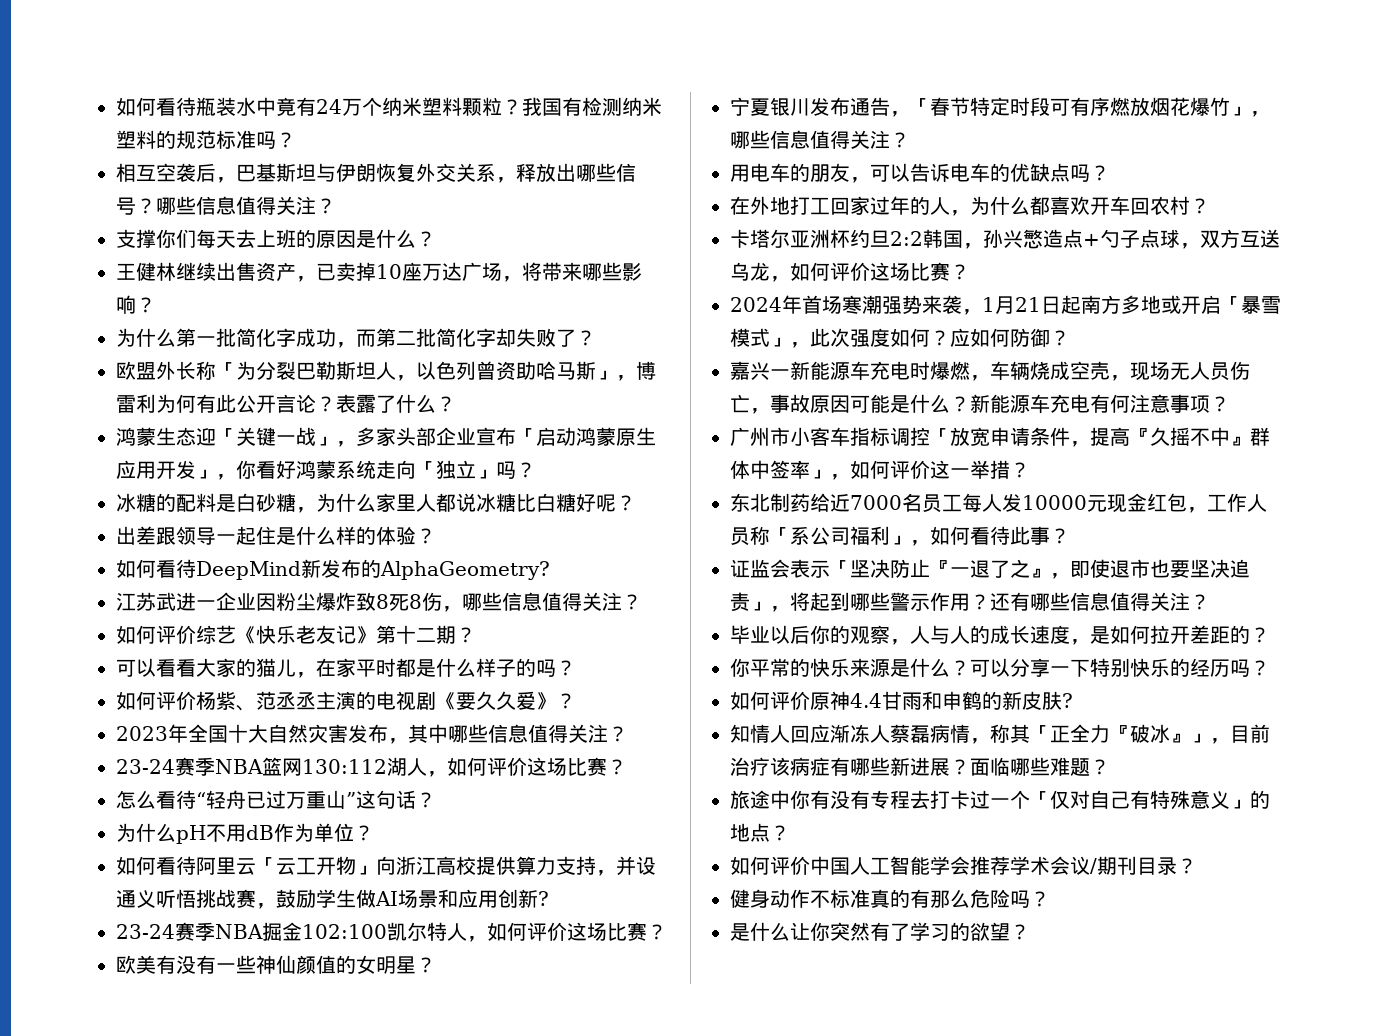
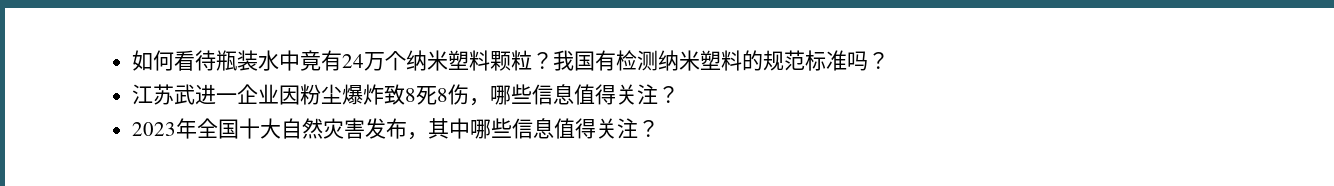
- 相互空袭后，巴基斯坦与伊朗恢复外交关系，释放出哪些信号？哪些信息值得关注？
- 支撑你们每天去上班的原因是什么？
- 王健林继续出售资产，已卖掉10座万达广场，将带来哪些影响？
- 为什么第一批简化字成功，而第二批简化字却失败了？
- 欧盟外长称「为分裂巴勒斯坦人，以色列曾资助哈马斯」，博雷利为何有此公开言论？表露了什么？
- 鸿蒙生态迎「关键一战」，多家头部企业宣布「启动鸿蒙原生应用开发」，你看好鸿蒙系统走向「独立」吗？
- 冰糖的配料是白砂糖，为什么家里人都说冰糖比白糖好呢？
- 出差跟领导一起住是什么样的体验？
- 如何看待DeepMind新发布的AlphaGeometry?
- 如何评价综艺《快乐老友记》第十二期？
- 可以看看大家的猫儿，在家平时都是什么样子的吗？
- 如何评价杨紫、范丞丞主演的电视剧《要久久爱》？
- 23-24赛季NBA篮网130:112湖人，如何评价这场比赛？
- 怎么看待“轻舟已过万重山”这句话？
- 为什么pH不用dB作为单位？
- 如何看待阿里云「云工开物」向浙江高校提供算力支持，并设通义听悟挑战赛，鼓励学生做AI场景和应用创新?
- 23-24赛季NBA掘金102:100凯尔特人，如何评价这场比赛？
- 欧美有没有一些神仙颜值的女明星？
- 宁夏银川发布通告，「春节特定时段可有序燃放烟花爆竹」，哪些信息值得关注？
- 用电车的朋友，可以告诉电车的优缺点吗？
- 在外地打工回家过年的人，为什么都喜欢开车回农村？
- 卡塔尔亚洲杯约旦2:2韩国，孙兴慜造点+勺子点球，双方互送乌龙，如何评价这场比赛？
- 2024年首场寒潮强势来袭，1月21日起南方多地或开启「暴雪模式」，此次强度如何？应如何防御？
- 嘉兴一新能源车充电时爆燃，车辆烧成空壳，现场无人员伤亡，事故原因可能是什么？新能源车充电有何注意事项？
- 广州市小客车指标调控「放宽申请条件，提高『久摇不中』群体中签率」，如何评价这一举措？
- 东北制药给近7000名员工每人发10000元现金红包，工作人员称「系公司福利」，如何看待此事？
- 证监会表示「坚决防止『一退了之』，即使退市也要坚决追责」，将起到哪些警示作用？还有哪些信息值得关注？
- 毕业以后你的观察，人与人的成长速度，是如何拉开差距的？
- 你平常的快乐来源是什么？可以分享一下特别快乐的经历吗？
- 如何评价原神4.4甘雨和申鹤的新皮肤?
- 知情人回应渐冻人蔡磊病情，称其「正全力『破冰』」，目前治疗该病症有哪些新进展？面临哪些难题？
- 旅途中你有没有专程去打卡过一个「仅对自己有特殊意义」的地点？
- 如何评价中国人工智能学会推荐学术会议/期刊目录？
- 健身动作不标准真的有那么危险吗？
- 是什么让你突然有了学习的欲望？

